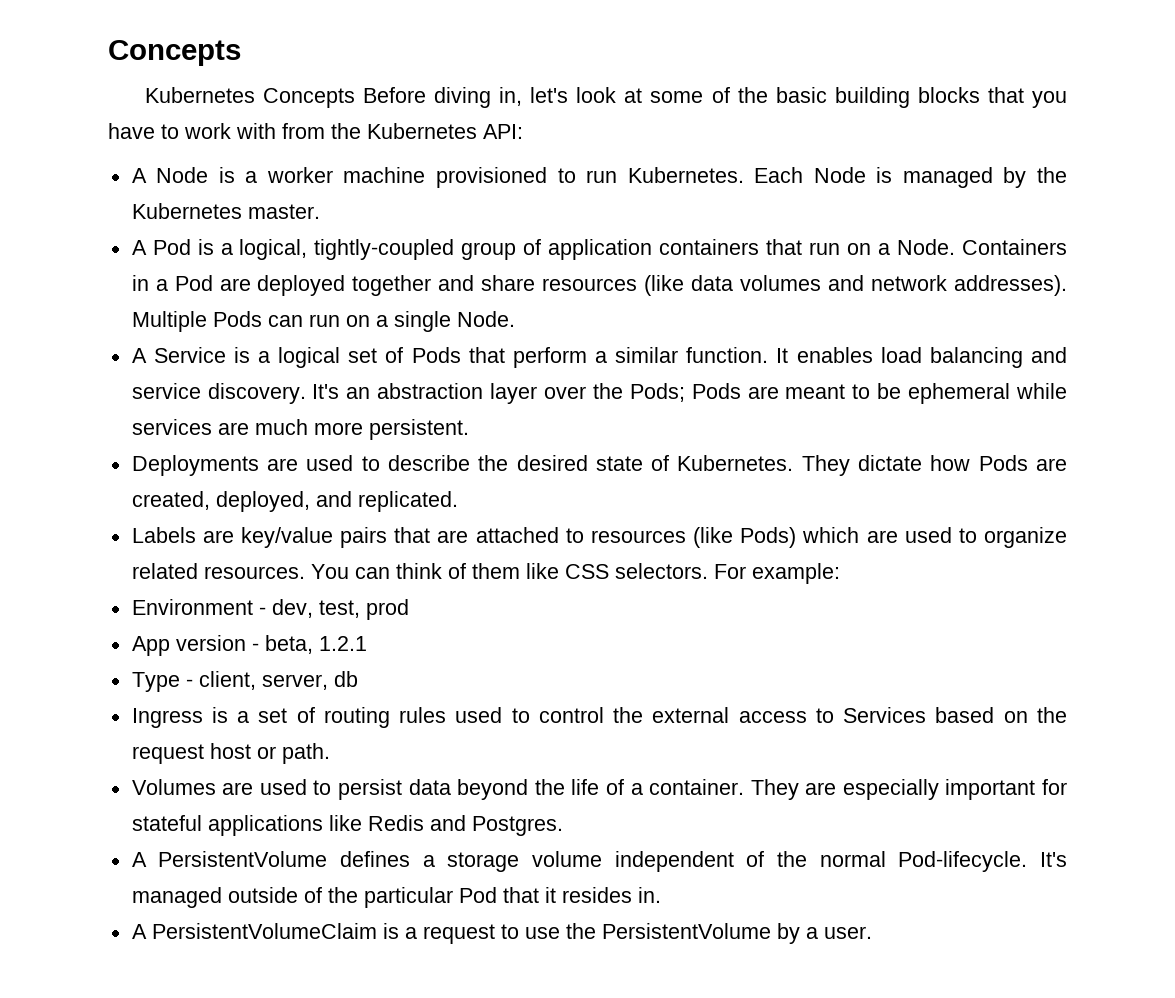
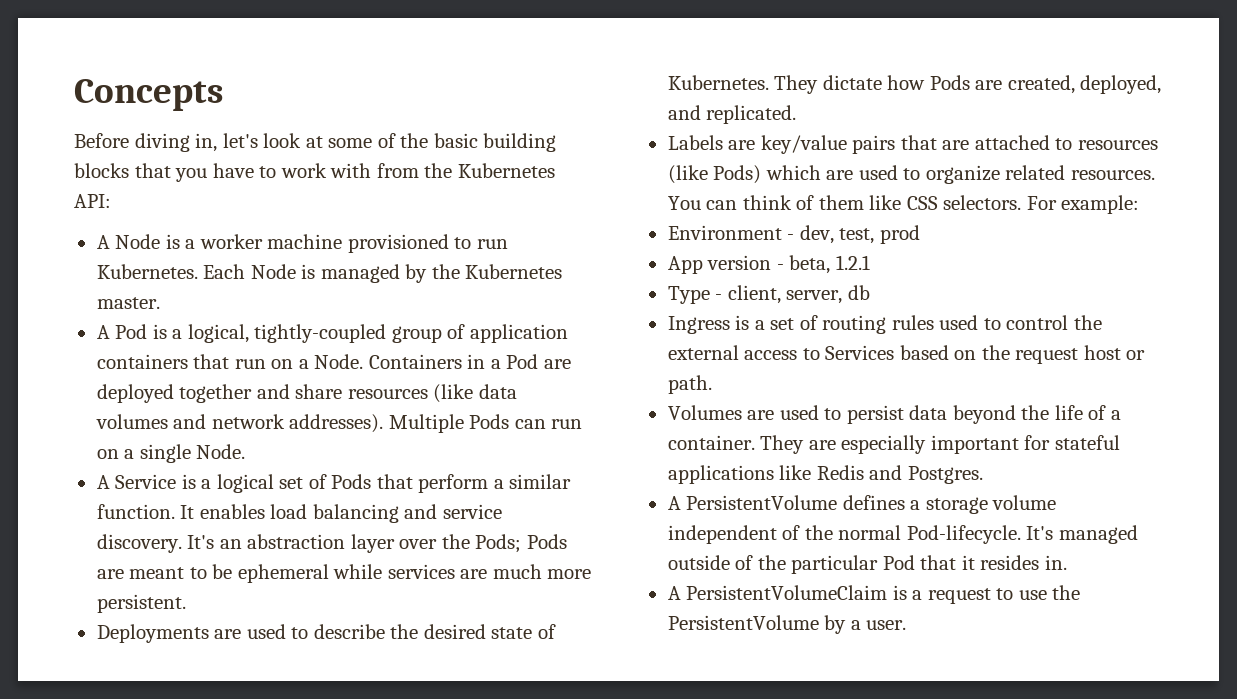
- Kubernetes Concepts Before diving in, let's look at some of the basic building blocks that you have to work with from the Kubernetes API:
+ Before diving in, let's look at some of the basic building blocks that you have to work with from the Kubernetes API:

